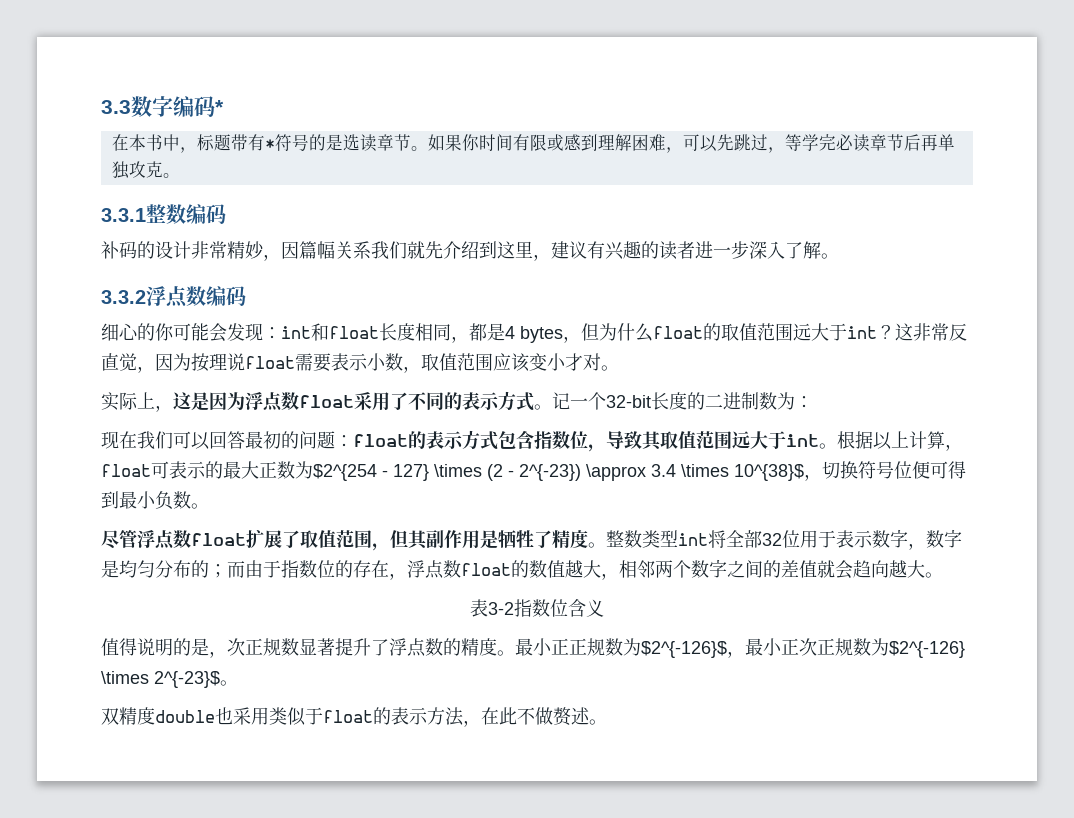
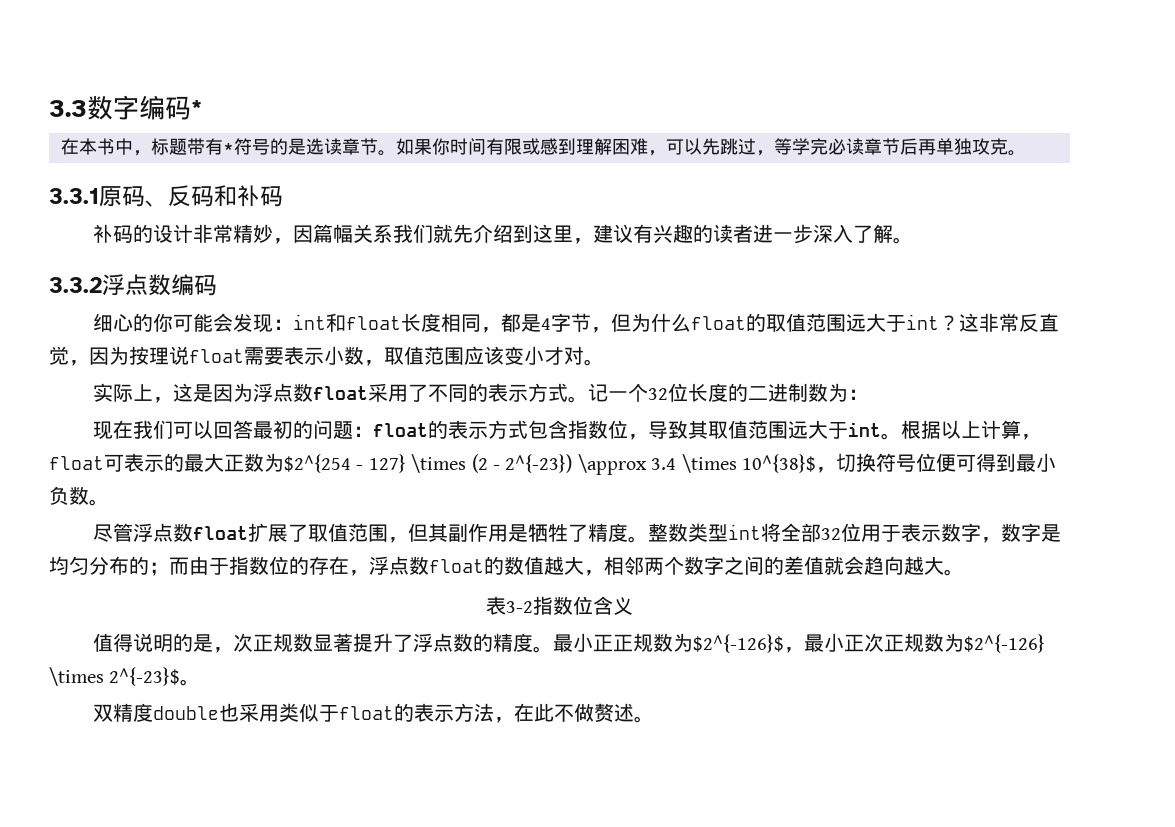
- 3.3.1整数编码
+ 3.3.1原码、反码和补码
- 细心的你可能会发现：int和float长度相同，都是4 bytes，但为什么float的取值范围远大于int？
+ 细心的你可能会发现：int和float长度相同，都是4字节，但为什么float的取值范围远大于int？
- 记一个32-bit长度的二进制数为：
+ 记一个32位长度的二进制数为：

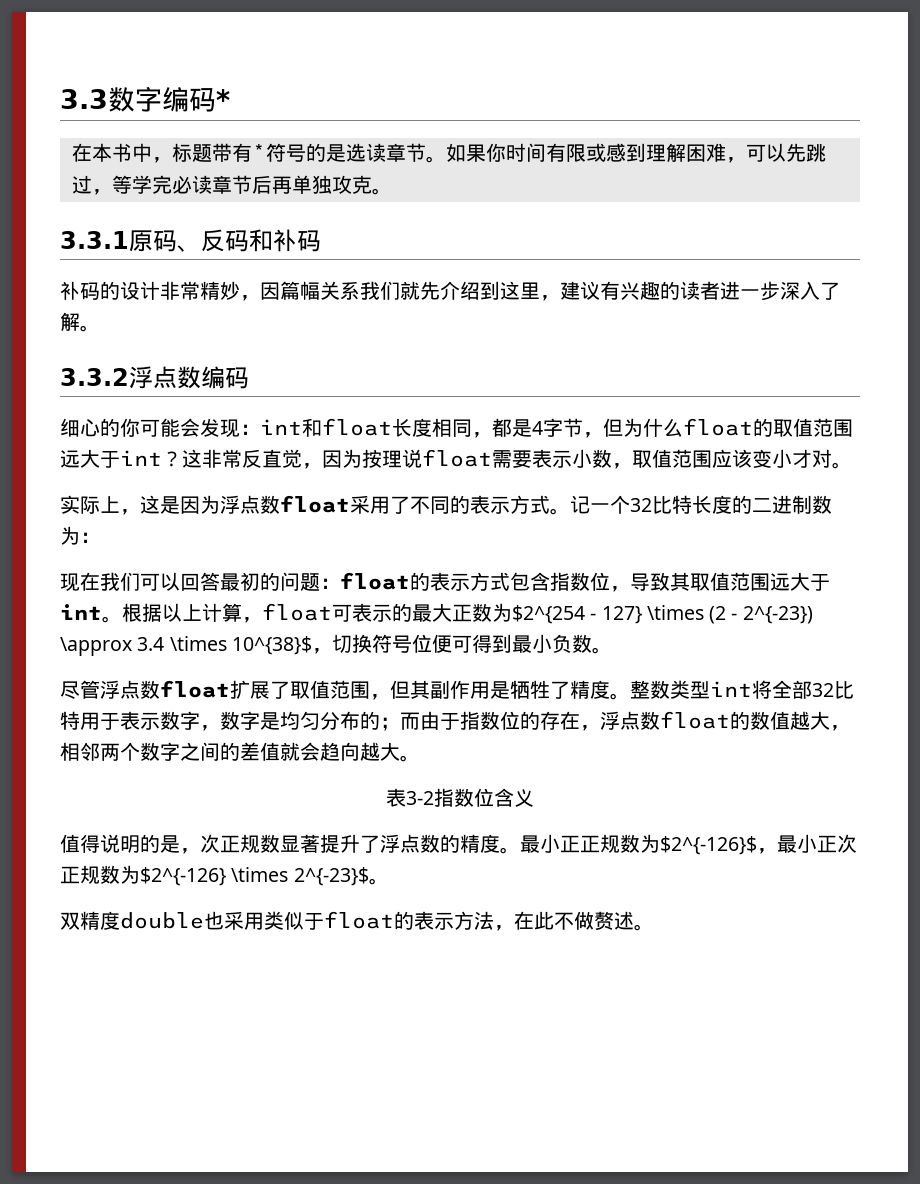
- 记一个32位长度的二进制数为：
+ 记一个32比特长度的二进制数为：
- 整数类型int将全部32位用于表示数字，数字是均匀分布的；而由于指数位的存在，浮点数float的数值越大，相邻两个数字之间的差值就会趋向越大。
+ 整数类型int将全部32比特用于表示数字，数字是均匀分布的；而由于指数位的存在，浮点数float的数值越大，相邻两个数字之间的差值就会趋向越大。

